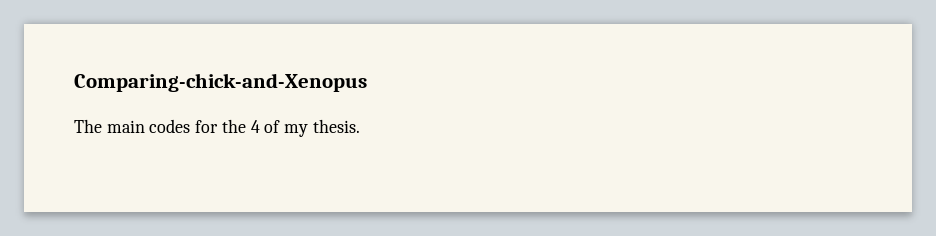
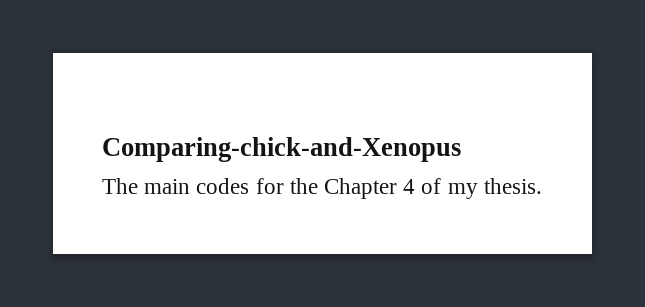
- The main codes for the 4 of my thesis.
+ The main codes for the Chapter 4 of my thesis.

